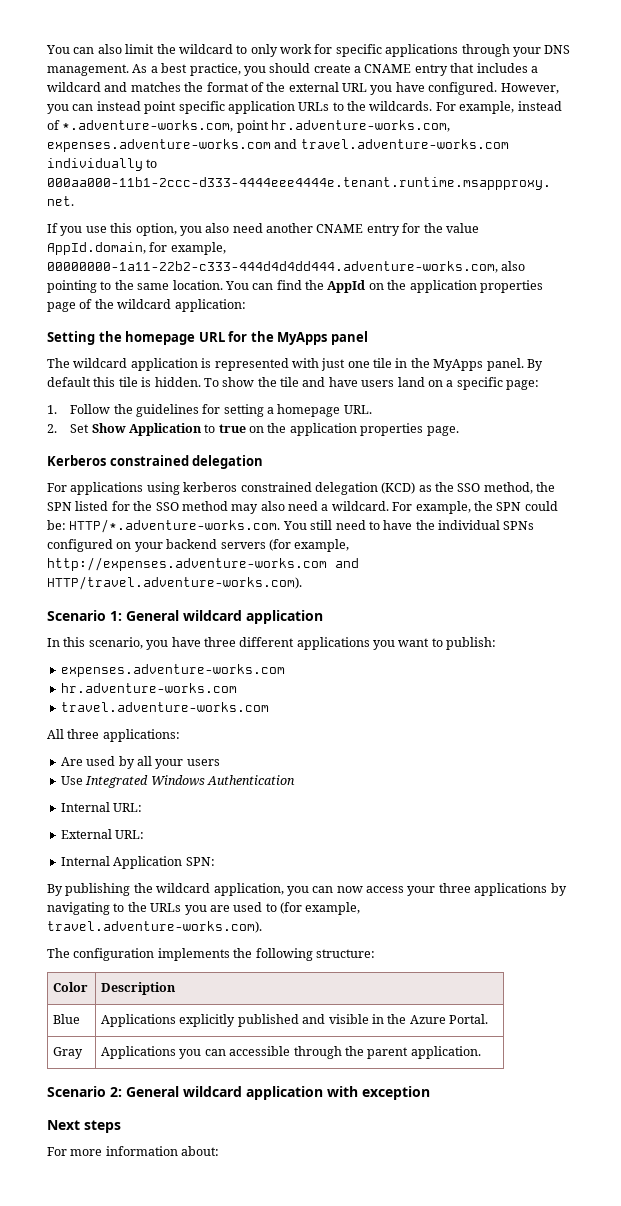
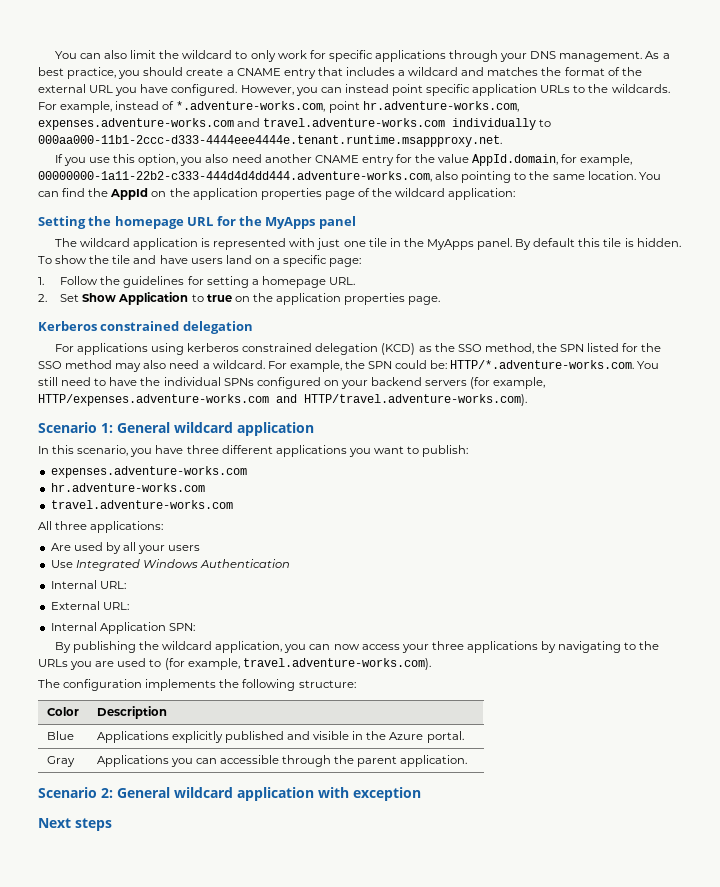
- For example, the SPN could be: HTTP/*.adventure-works.com. You still need to have the individual SPNs configured on your backend servers (for example, http://expenses.adventure-works.com and HTTP/travel.adventure-works.com).
+ For example, the SPN could be: HTTP/*.adventure-works.com. You still need to have the individual SPNs configured on your backend servers (for example, HTTP/expenses.adventure-works.com and HTTP/travel.adventure-works.com).
- Blue | Applications explicitly published and visible in the Azure Portal.
+ Blue | Applications explicitly published and visible in the Azure portal.
- For more information about:

